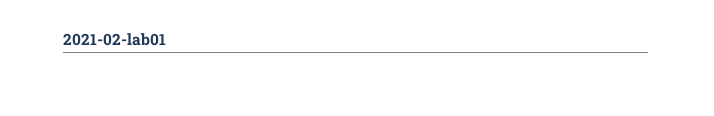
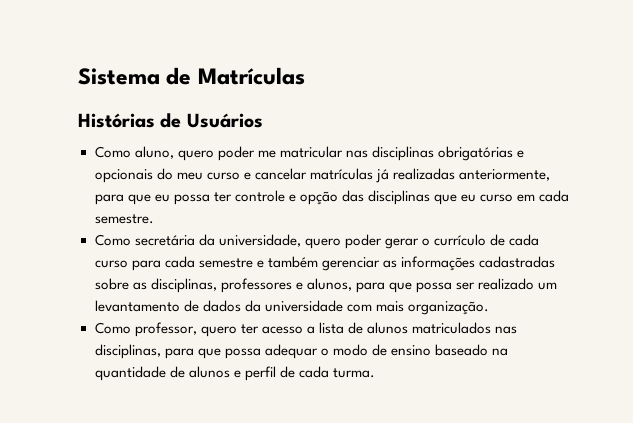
- 2021-02-lab01
+ Sistema de Matrículas
+ Histórias de Usuários
+ Como aluno, quero poder me matricular nas disciplinas obrigatórias e opcionais do meu curso e cancelar matrículas já realizadas anteriormente, para que eu possa ter controle e opção das disciplinas que eu curso em cada semestre.
+ Como secretária da universidade, quero poder gerar o currículo de cada curso para cada semestre e também gerenciar as informações cadastradas sobre as disciplinas, professores e alunos, para que possa ser realizado um levantamento de dados da universidade com mais organização.
+ Como professor, quero ter acesso a lista de alunos matriculados nas disciplinas, para que possa adequar o modo de ensino baseado na quantidade de alunos e perfil de cada turma.

